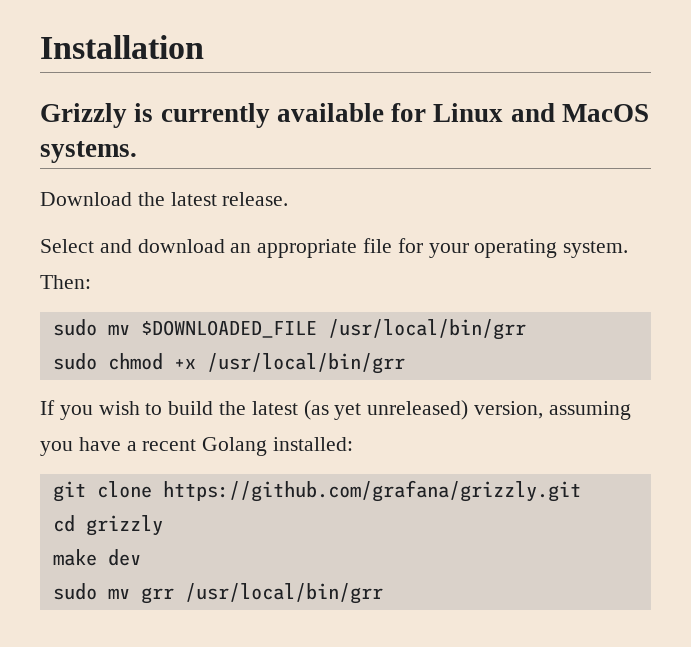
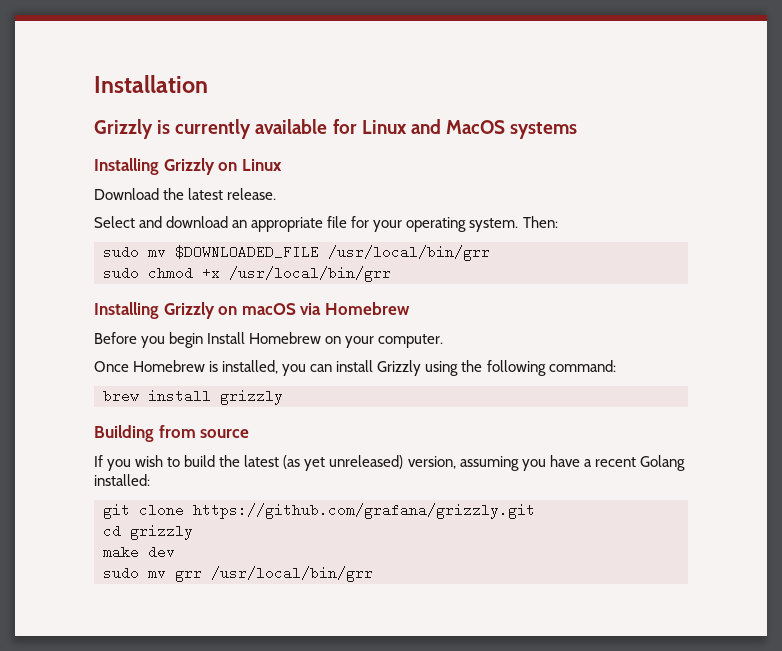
- Grizzly is currently available for Linux and MacOS systems.
+ Grizzly is currently available for Linux and MacOS systems
+ Installing Grizzly on Linux
+ Installing Grizzly on macOS via Homebrew
+ Before you begin Install Homebrew on your computer.
+ Once Homebrew is installed, you can install Grizzly using the following command:
+ brew install grizzly
+ Building from source

